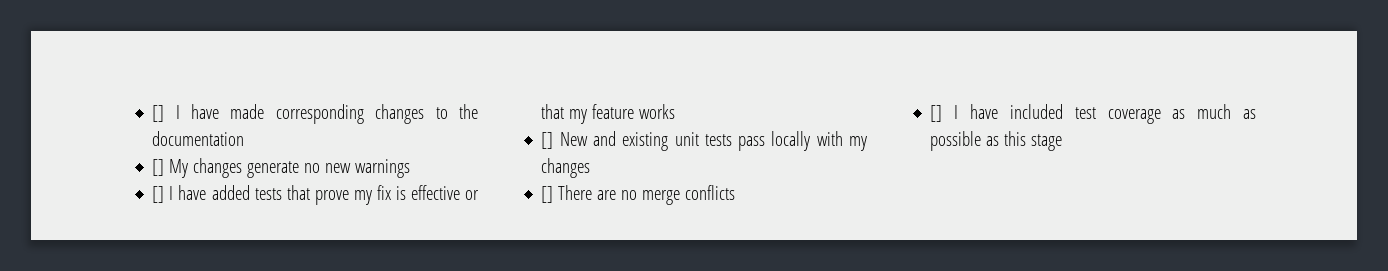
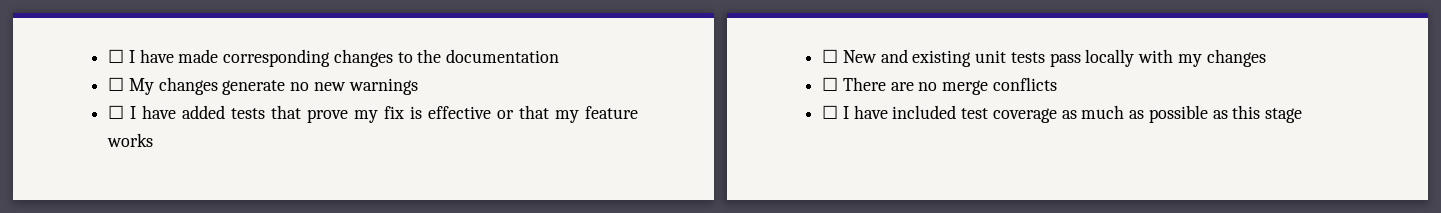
- [] I have made corresponding changes to the documentation
+ ☐ I have made corresponding changes to the documentation
- [] My changes generate no new warnings
+ ☐ My changes generate no new warnings
- [] I have added tests that prove my fix is effective or that my feature works
+ ☐ I have added tests that prove my fix is effective or that my feature works
- [] New and existing unit tests pass locally with my changes
+ ☐ New and existing unit tests pass locally with my changes
- [] There are no merge conflicts
+ ☐ There are no merge conflicts
- [] I have included test coverage as much as possible as this stage
+ ☐ I have included test coverage as much as possible as this stage

